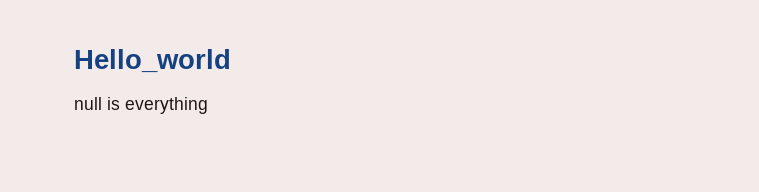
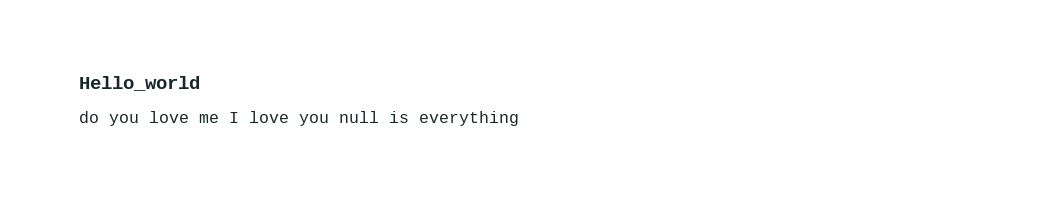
- null is everything
+ do you love me I love you null is everything

